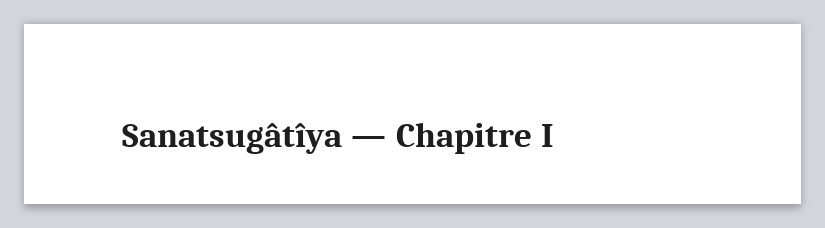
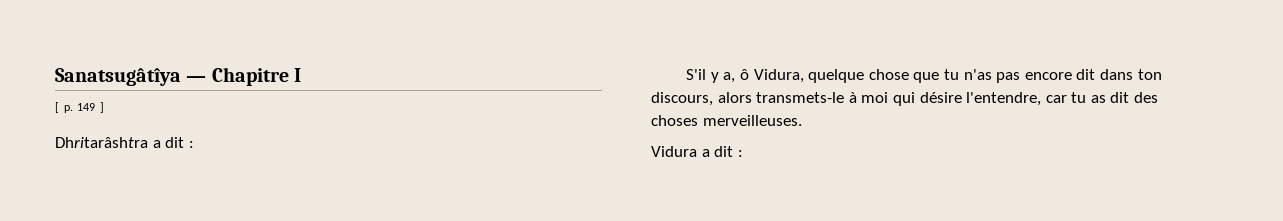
+ [ p. 149 ]
+ Dhritarâshtra a dit :
+ S'il y a, ô Vidura, quelque chose que tu n'as pas encore dit dans ton discours, alors transmets-le à moi qui désire l'entendre, car tu as dit des choses merveilleuses.
+ Vidura a dit :

